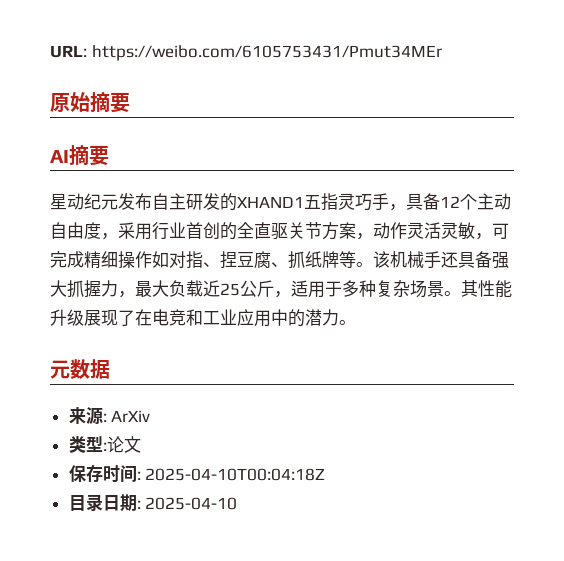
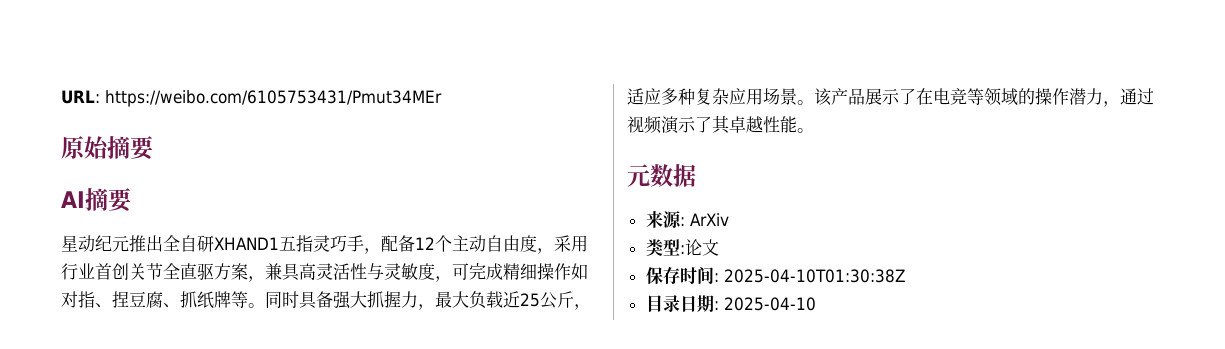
- 星动纪元发布自主研发的XHAND1五指灵巧手，具备12个主动自由度，采用行业首创的全直驱关节方案，动作灵活灵敏，可完成精细操作如对指、捏豆腐、抓纸牌等。
+ 星动纪元推出全自研XHAND1五指灵巧手，配备12个主动自由度，采用行业首创关节全直驱方案，兼具高灵活性与灵敏度，可完成精细操作如对指、捏豆腐、抓纸牌等。
- 该机械手还具备强大抓握力，最大负载近25公斤，适用于多种复杂场景。其性能升级展现了在电竞和工业应用中的潜力。
+ 同时具备强大抓握力，最大负载近25公斤，适应多种复杂应用场景。该产品展示了在电竞等领域的操作潜力，通过视频演示了其卓越性能。
- 保存时间: 2025-04-10T00:04:18Z
+ 保存时间: 2025-04-10T01:30:38Z

